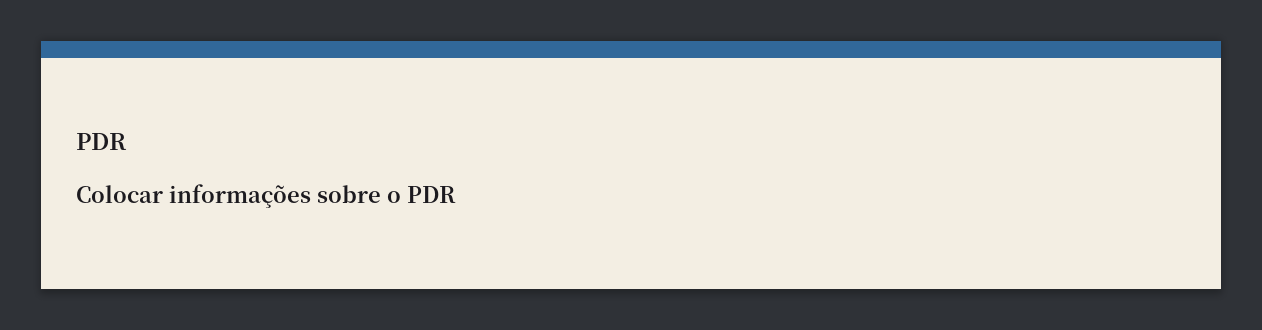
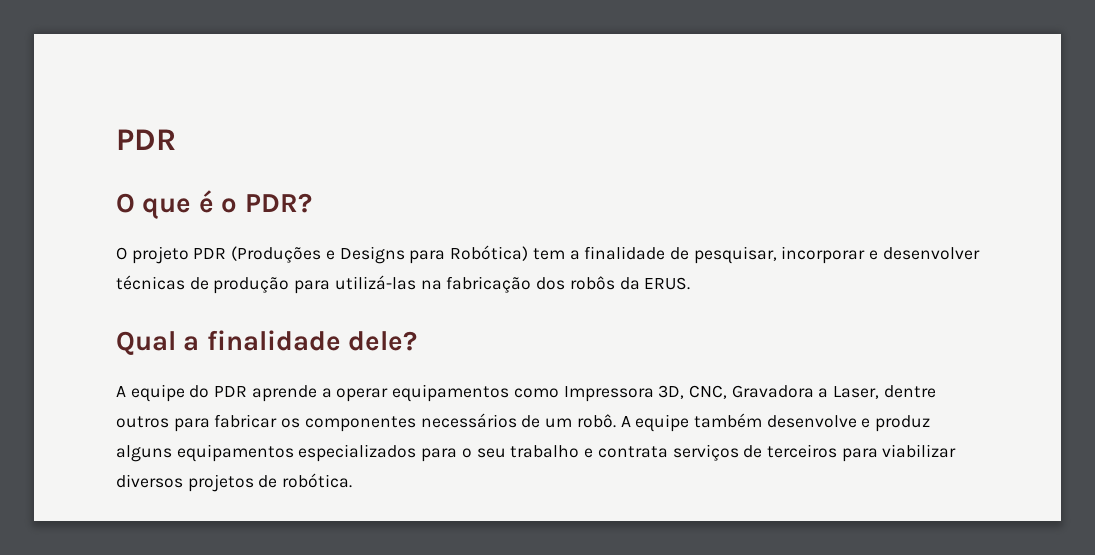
- Colocar informações sobre o PDR
+ O que é o PDR?
+ O projeto PDR (Produções e Designs para Robótica) tem a finalidade de pesquisar, incorporar e desenvolver técnicas de produção para utilizá-las na fabricação dos robôs da ERUS.
+ Qual a finalidade dele?
+ A equipe do PDR aprende a operar equipamentos como Impressora 3D, CNC, Gravadora a Laser, dentre outros para fabricar os componentes necessários de um robô. A equipe também desenvolve e produz alguns equipamentos especializados para o seu trabalho e contrata serviços de terceiros para viabilizar diversos projetos de robótica.

